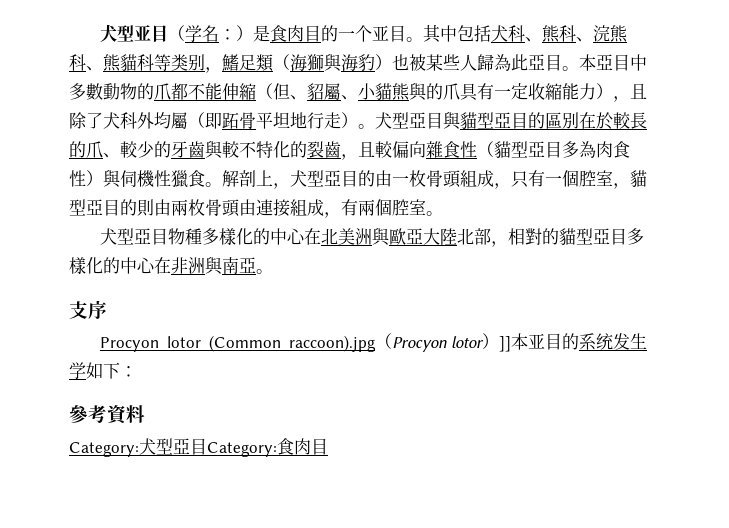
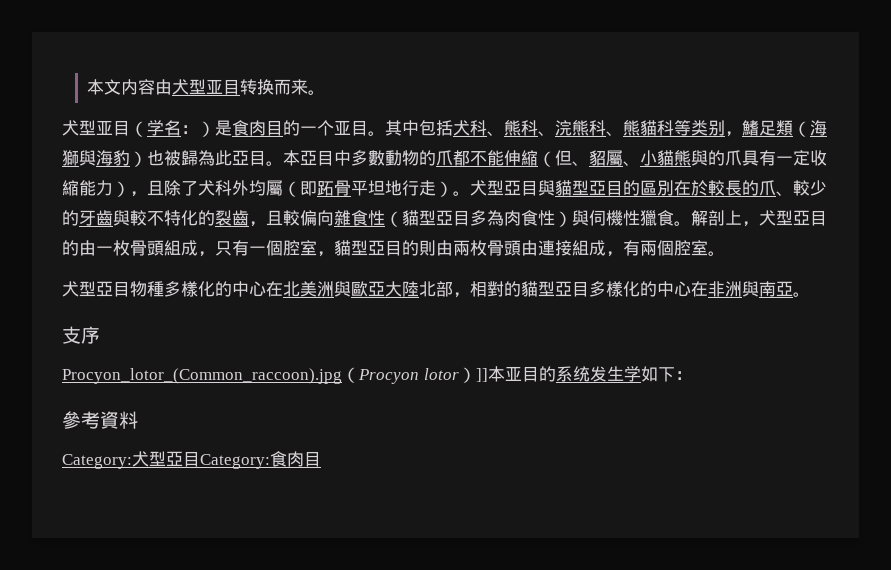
+ 本文内容由犬型亚目转换而来。
- 其中包括犬科、熊科、浣熊科、熊貓科等类别，鰭足類（海獅與海豹）也被某些人歸為此亞目。
+ 其中包括犬科、熊科、浣熊科、熊貓科等类别，鰭足類（海獅與海豹）也被歸為此亞目。

